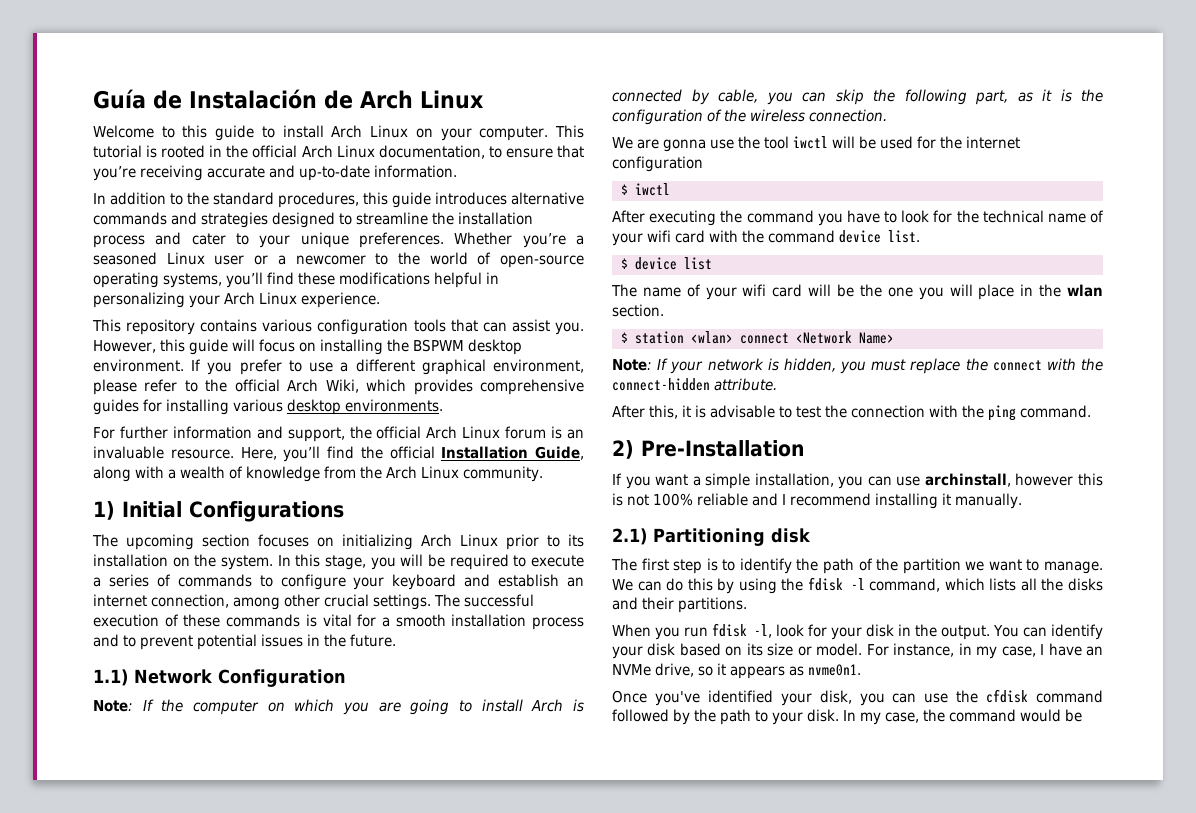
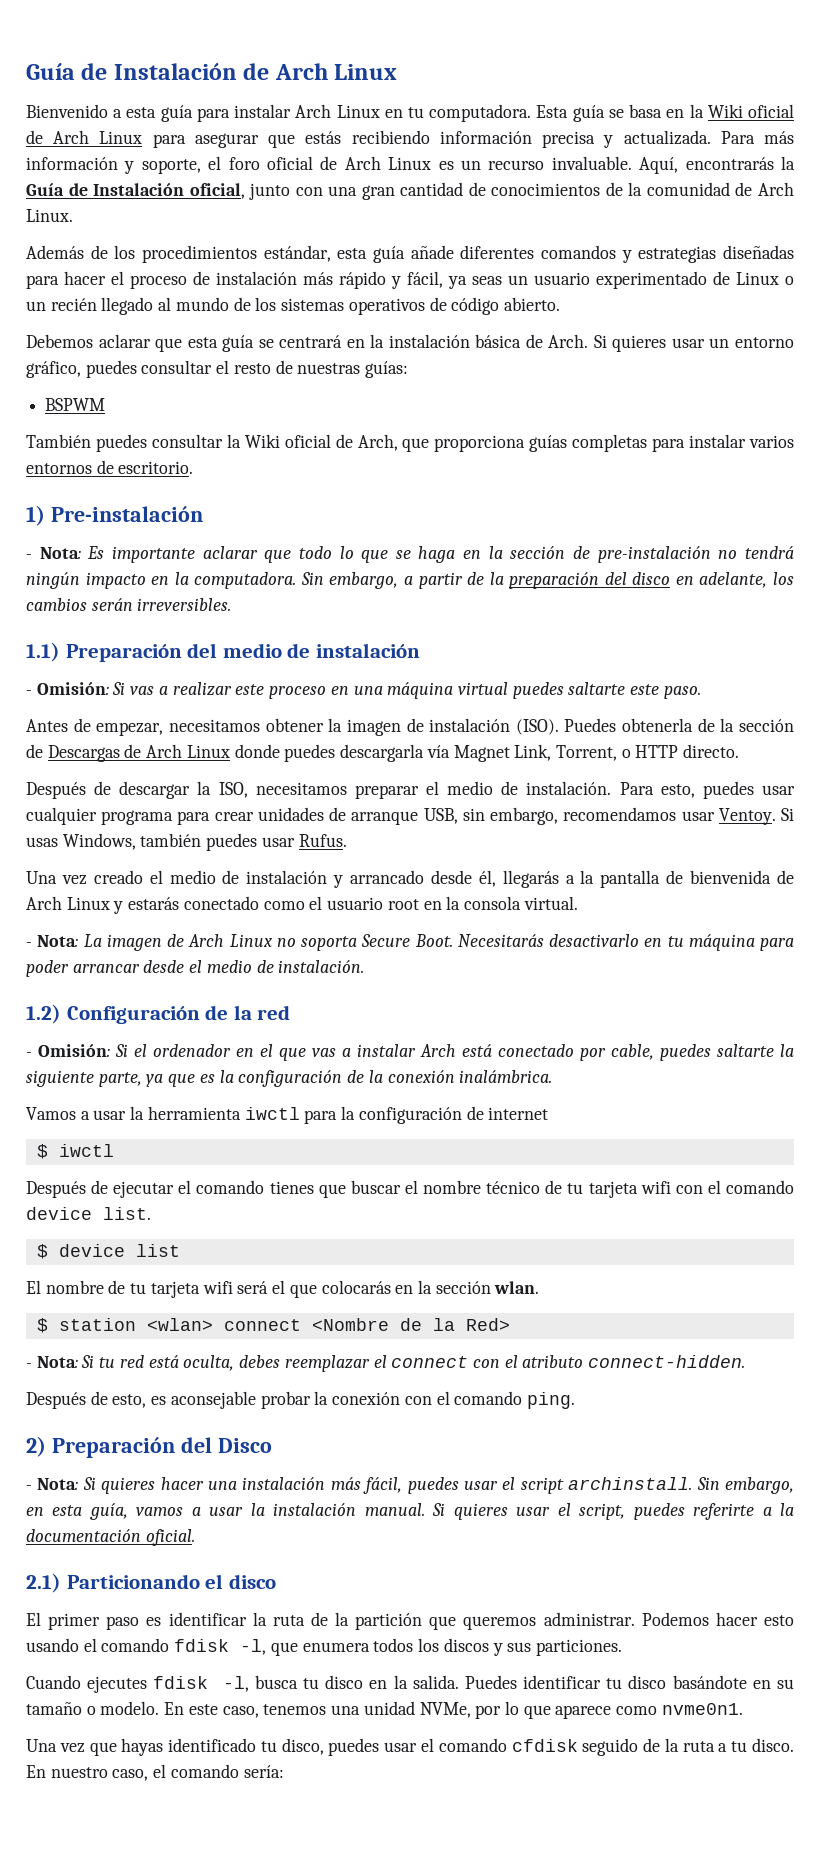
- Welcome to this guide to install Arch Linux on your computer. This tutorial is rooted in the official Arch Linux documentation, to ensure that you’re receiving accurate and up-to-date information.
- In addition to the standard procedures, this guide introduces alternative commands and strategies designed to streamline the installation process and cater to your unique preferences. Whether you’re a seasoned Linux user or a newcomer to the world of open-source operating systems, you’ll find these modifications helpful in personalizing your Arch Linux experience.
- This repository contains various configuration tools that can assist you. However, this guide will focus on installing the BSPWM desktop environment. If you prefer to use a different graphical environment, please refer to the official Arch Wiki, which provides comprehensive guides for installing various desktop environments.
- For further information and support, the official Arch Linux forum is an invaluable resource. Here, you’ll find the official Installation Guide, along with a wealth of knowledge from the Arch Linux community.
- 1) Initial Configurations
- The upcoming section focuses on initializing Arch Linux prior to its installation on the system. In this stage, you will be required to execute a series of commands to configure your keyboard and establish an internet connection, among other crucial settings. The successful execution of these commands is vital for a smooth installation process and to prevent potential issues in the future.
- 1.1) Network Configuration
- Note: If the computer on which you are going to install Arch is connected by cable, you can skip the following part, as it is the configuration of the wireless connection.
- We are gonna use the tool iwctl will be used for the internet configuration
+ Bienvenido a esta guía para instalar Arch Linux en tu computadora. Esta guía se basa en la Wiki oficial de Arch Linux para asegurar que estás recibiendo información precisa y actualizada. Para más información y soporte, el foro oficial de Arch Linux es un recurso invaluable. Aquí, encontrarás la Guía de Instalación oficial, junto con una gran cantidad de conocimientos de la comunidad de Arch Linux.
+ Además de los procedimientos estándar, esta guía añade diferentes comandos y estrategias diseñadas para hacer el proceso de instalación más rápido y fácil, ya seas un usuario experimentado de Linux o un recién llegado al mundo de los sistemas operativos de código abierto.
+ Debemos aclarar que esta guía se centrará en la instalación básica de Arch. Si quieres usar un entorno gráfico, puedes consultar el resto de nuestras guías:
+ BSPWM
+ También puedes consultar la Wiki oficial de Arch, que proporciona guías completas para instalar varios entornos de escritorio.
+ 1) Pre-instalación
+ - Nota: Es importante aclarar que todo lo que se haga en la sección de pre-instalación no tendrá ningún impacto en la computadora. Sin embargo, a partir de la preparación del disco en adelante, los cambios serán irreversibles.
+ 1.1) Preparación del medio de instalación
+ - Omisión: Si vas a realizar este proceso en una máquina virtual puedes saltarte este paso.
+ Antes de empezar, necesitamos obtener la imagen de instalación (ISO). Puedes obtenerla de la sección de Descargas de Arch Linux donde puedes descargarla vía Magnet Link, Torrent, o HTTP directo.
+ Después de descargar la ISO, necesitamos preparar el medio de instalación. Para esto, puedes usar cualquier programa para crear unidades de arranque USB, sin embargo, recomendamos usar Ventoy. Si usas Windows, también puedes usar Rufus.
+ Una vez creado el medio de instalación y arrancado desde él, llegarás a la pantalla de bienvenida de Arch Linux y estarás conectado como el usuario root en la consola virtual.
+ - Nota: La imagen de Arch Linux no soporta Secure Boot. Necesitarás desactivarlo en tu máquina para poder arrancar desde el medio de instalación.
+ 1.2) Configuración de la red
+ - Omisión: Si el ordenador en el que vas a instalar Arch está conectado por cable, puedes saltarte la siguiente parte, ya que es la configuración de la conexión inalámbrica.
+ Vamos a usar la herramienta iwctl para la configuración de internet
  $ iwctl
- After executing the command you have to look for the technical name of your wifi card with the command device list.
+ Después de ejecutar el comando tienes que buscar el nombre técnico de tu tarjeta wifi con el comando device list.
- The name of your wifi card will be the one you will place in the wlan section.
- $ station <wlan> connect <Network Name>
- Note: If your network is hidden, you must replace the connect with the connect-hidden attribute.
- After this, it is advisable to test the connection with the ping command.
- 2) Pre-Installation
- If you want a simple installation, you can use archinstall, however this is not 100% reliable and I recommend installing it manually.
- 2.1) Partitioning disk
- The first step is to identify the path of the partition we want to manage. We can do this by using the fdisk -l command, which lists all the disks and their partitions.
- When you run fdisk -l, look for your disk in the output. You can identify your disk based on its size or model. For instance, in my case, I have an NVMe drive, so it appears as nvme0n1.
- Once you've identified your disk, you can use the cfdisk command followed by the path to your disk. In my case, the command would be
+ El nombre de tu tarjeta wifi será el que colocarás en la sección wlan.
+ $ station <wlan> connect <Nombre de la Red>
+ - Nota: Si tu red está oculta, debes reemplazar el connect con el atributo connect-hidden.
+ Después de esto, es aconsejable probar la conexión con el comando ping.
+ 2) Preparación del Disco
+ - Nota: Si quieres hacer una instalación más fácil, puedes usar el script archinstall. Sin embargo, en esta guía, vamos a usar la instalación manual. Si quieres usar el script, puedes referirte a la documentación oficial.
+ 2.1) Particionando el disco
+ El primer paso es identificar la ruta de la partición que queremos administrar. Podemos hacer esto usando el comando fdisk -l, que enumera todos los discos y sus particiones.
+ Cuando ejecutes fdisk -l, busca tu disco en la salida. Puedes identificar tu disco basándote en su tamaño o modelo. En este caso, tenemos una unidad NVMe, por lo que aparece como nvme0n1.
+ Una vez que hayas identificado tu disco, puedes usar el comando cfdisk seguido de la ruta a tu disco. En nuestro caso, el comando sería:

